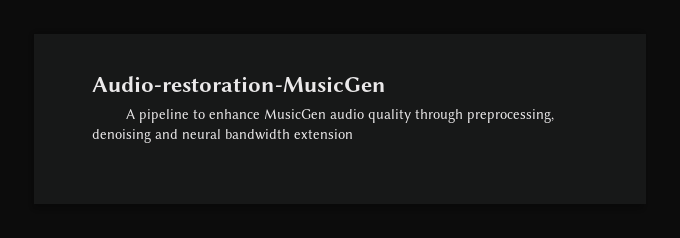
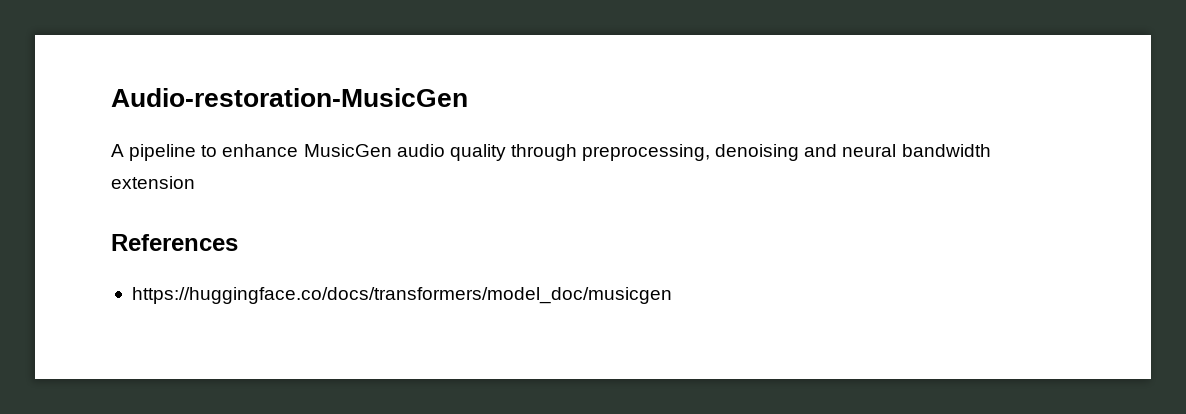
+ References
+ https://huggingface.co/docs/transformers/model_doc/musicgen

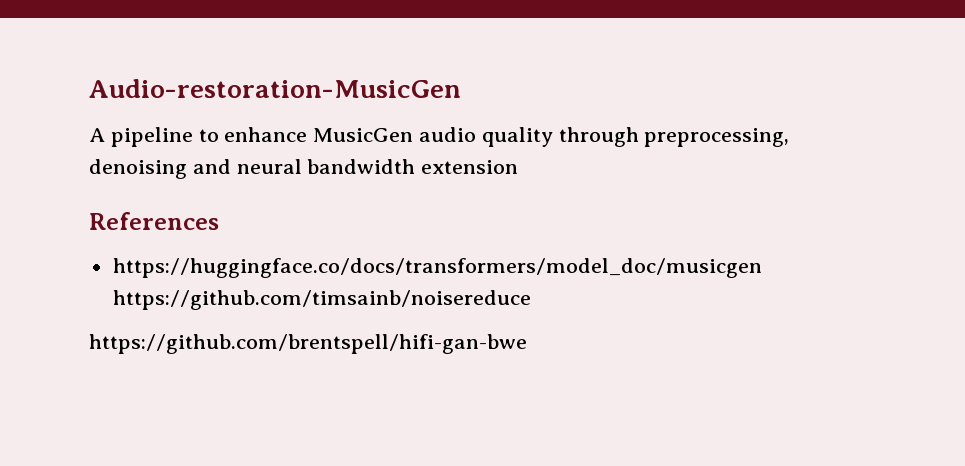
- https://huggingface.co/docs/transformers/model_doc/musicgen
+ https://huggingface.co/docs/transformers/model_doc/musicgen https://github.com/timsainb/noisereduce
+ https://github.com/brentspell/hifi-gan-bwe

